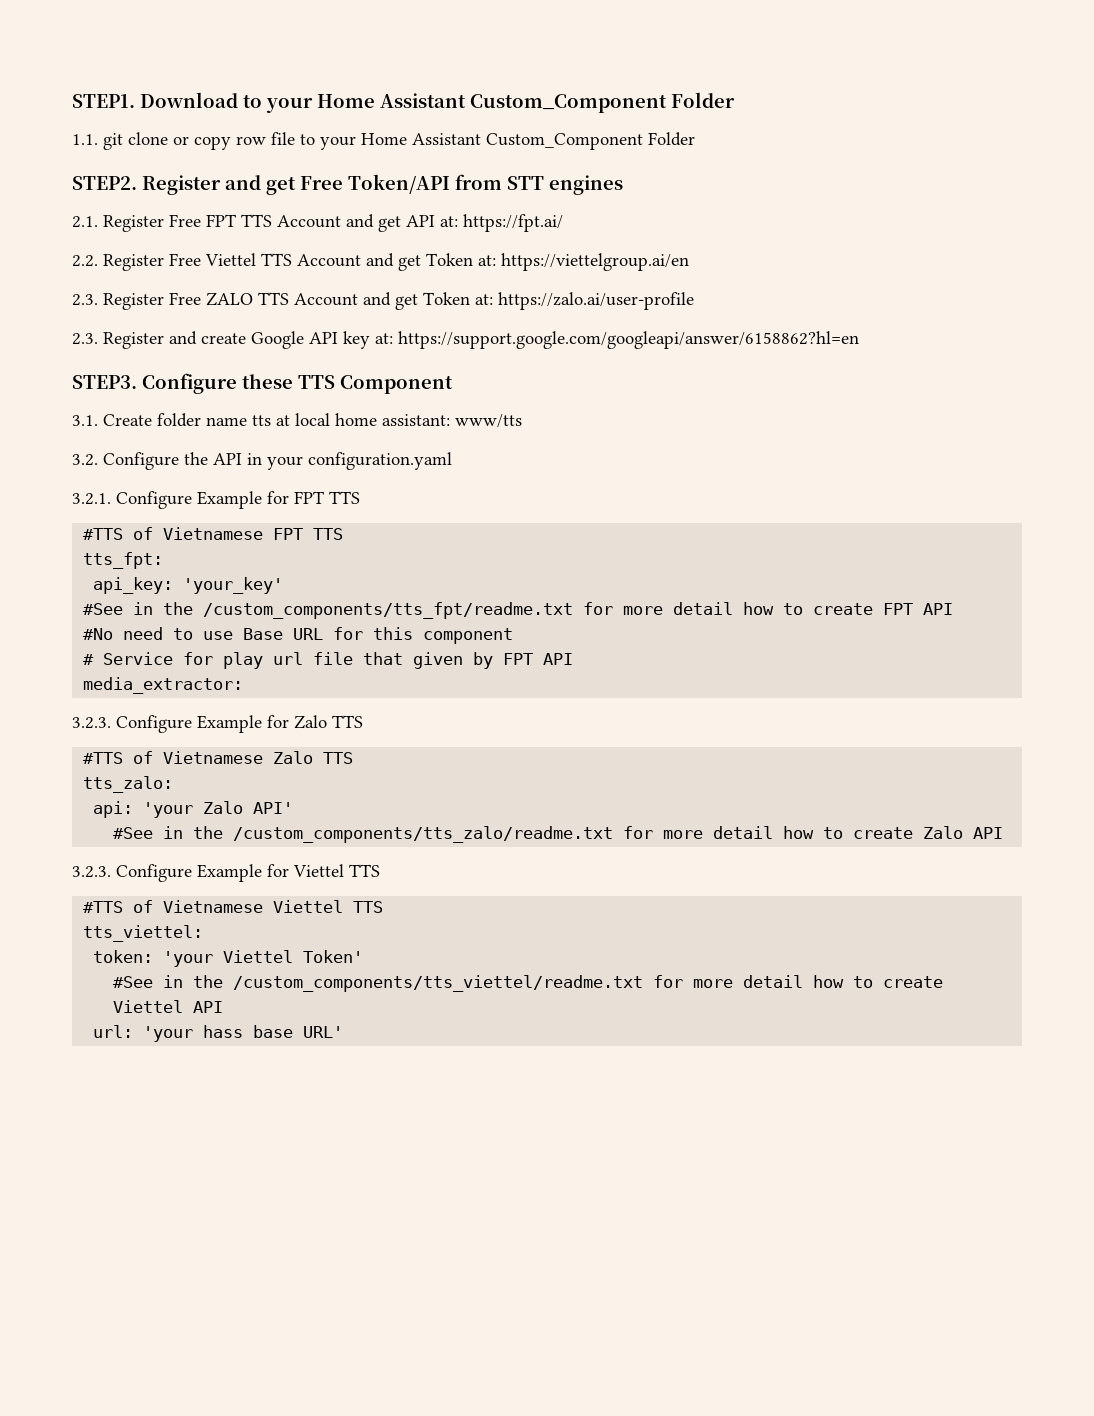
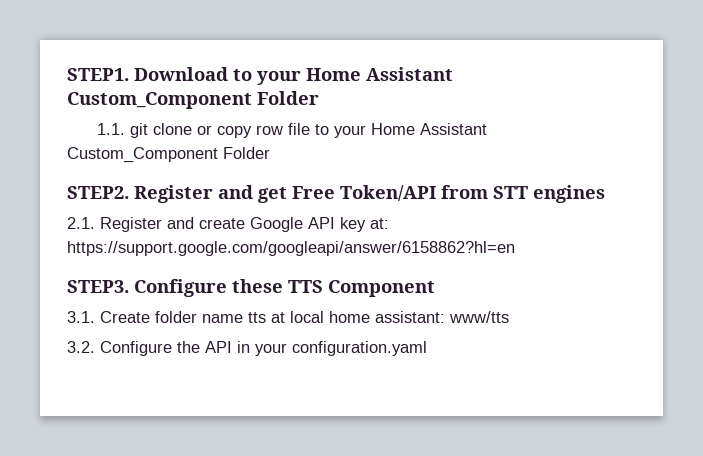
- 2.1. Register Free FPT TTS Account and get API at: https://fpt.ai/
- 2.2. Register Free Viettel TTS Account and get Token at: https://viettelgroup.ai/en
- 2.3. Register Free ZALO TTS Account and get Token at: https://zalo.ai/user-profile
- 2.3. Register and create Google API key at: https://support.google.com/googleapi/answer/6158862?hl=en
+ 2.1. Register and create Google API key at: https://support.google.com/googleapi/answer/6158862?hl=en
- 3.2.1. Configure Example for FPT TTS
- #TTS of Vietnamese FPT TTS
- tts_fpt:
- api_key: 'your_key'
- #See in the /custom_components/tts_fpt/readme.txt for more detail how to create FPT API
- #No need to use Base URL for this component
- # Service for play url file that given by FPT API
- media_extractor:
- 3.2.3. Configure Example for Zalo TTS
- #TTS of Vietnamese Zalo TTS
- tts_zalo:
- api: 'your Zalo API'
- #See in the /custom_components/tts_zalo/readme.txt for more detail how to create Zalo API
- 3.2.3. Configure Example for Viettel TTS
- #TTS of Vietnamese Viettel TTS
- tts_viettel:
- token: 'your Viettel Token'
- #See in the /custom_components/tts_viettel/readme.txt for more detail how to create Viettel API
- url: 'your hass base URL'

